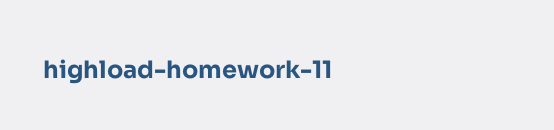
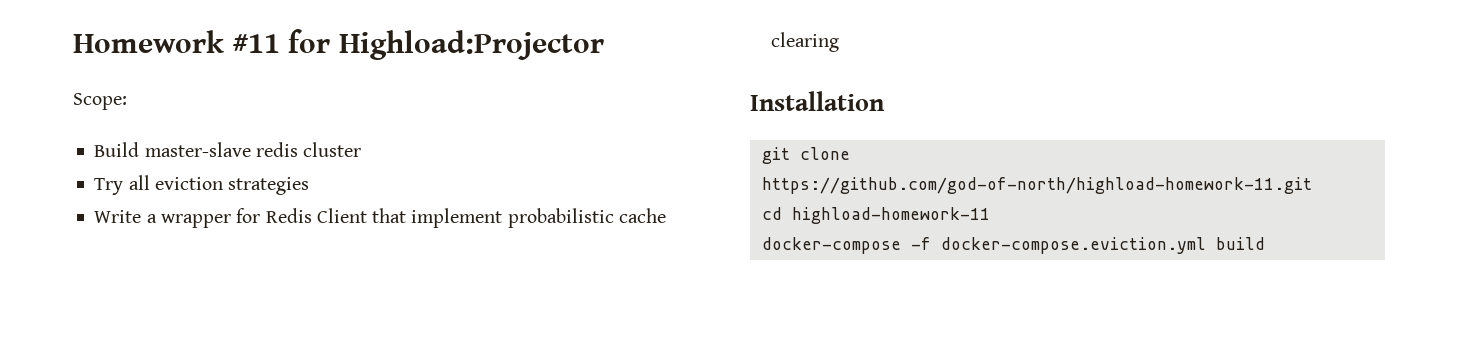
- highload-homework-11
+ Homework #11 for Highload:Projector
+ Scope:
+ Build master-slave redis cluster
+ Try all eviction strategies
+ Write a wrapper for Redis Client that implement probabilistic cache clearing
+ Installation
+ git clone https://github.com/god-of-north/highload-homework-11.git
+ cd highload-homework-11
+ docker-compose -f docker-compose.eviction.yml build

